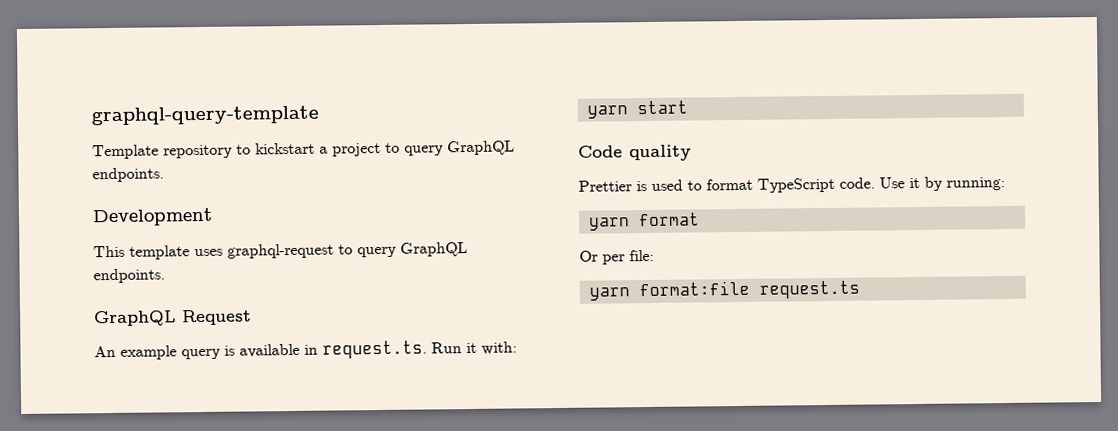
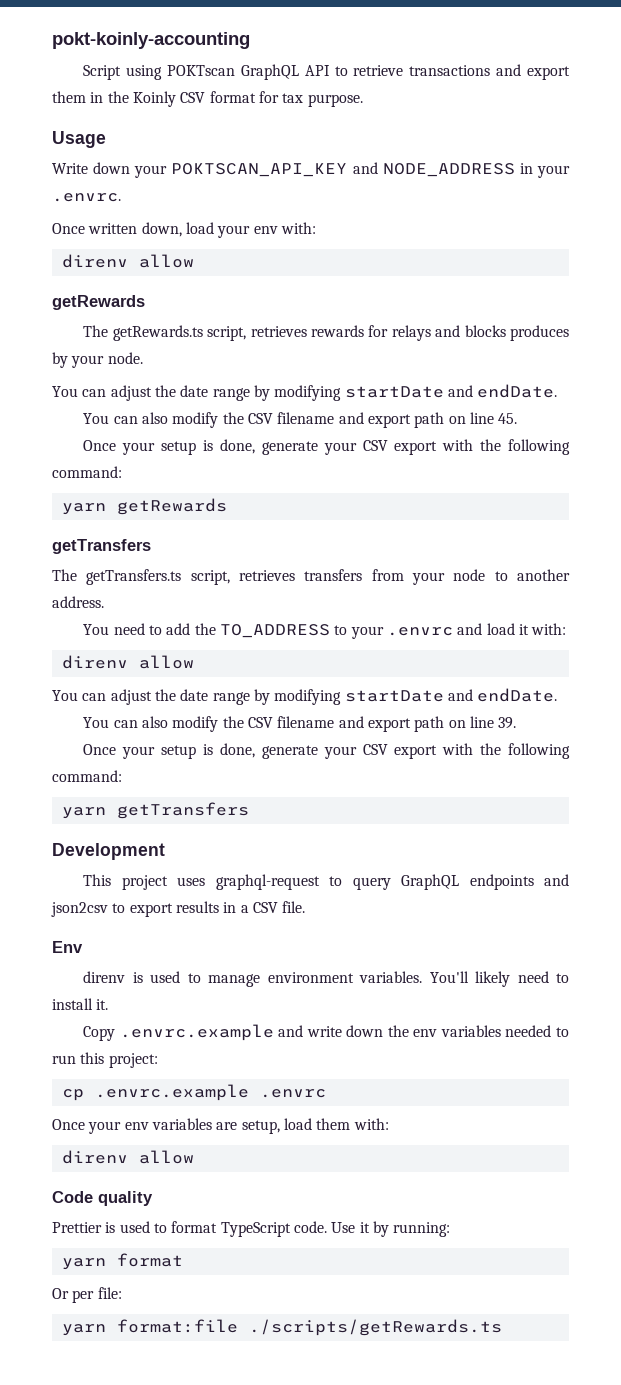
- graphql-query-template
- Template repository to kickstart a project to query GraphQL endpoints.
+ pokt-koinly-accounting
+ Script using POKTscan GraphQL API to retrieve transactions and export them in the Koinly CSV format for tax purpose.
+ Usage
+ Write down your POKTSCAN_API_KEY and NODE_ADDRESS in your .envrc.
+ Once written down, load your env with:
+ direnv allow
+ getRewards
+ The getRewards.ts script, retrieves rewards for relays and blocks produces by your node.
+ You can adjust the date range by modifying startDate and endDate.
+ You can also modify the CSV filename and export path on line 45.
+ Once your setup is done, generate your CSV export with the following command:
+ yarn getRewards
+ getTransfers
+ The getTransfers.ts script, retrieves transfers from your node to another address.
+ You need to add the TO_ADDRESS to your .envrc and load it with:
+ direnv allow
+ You can adjust the date range by modifying startDate and endDate.
+ You can also modify the CSV filename and export path on line 39.
+ Once your setup is done, generate your CSV export with the following command:
+ yarn getTransfers
- This template uses graphql-request to query GraphQL endpoints.
- GraphQL Request
- An example query is available in request.ts. Run it with:
- yarn start
+ This project uses graphql-request to query GraphQL endpoints and json2csv to export results in a CSV file.
+ Env
+ direnv is used to manage environment variables. You'll likely need to install it.
+ Copy .envrc.example and write down the env variables needed to run this project:
+ cp .envrc.example .envrc
+ Once your env variables are setup, load them with:
+ direnv allow
- yarn format:file request.ts
+ yarn format:file ./scripts/getRewards.ts

